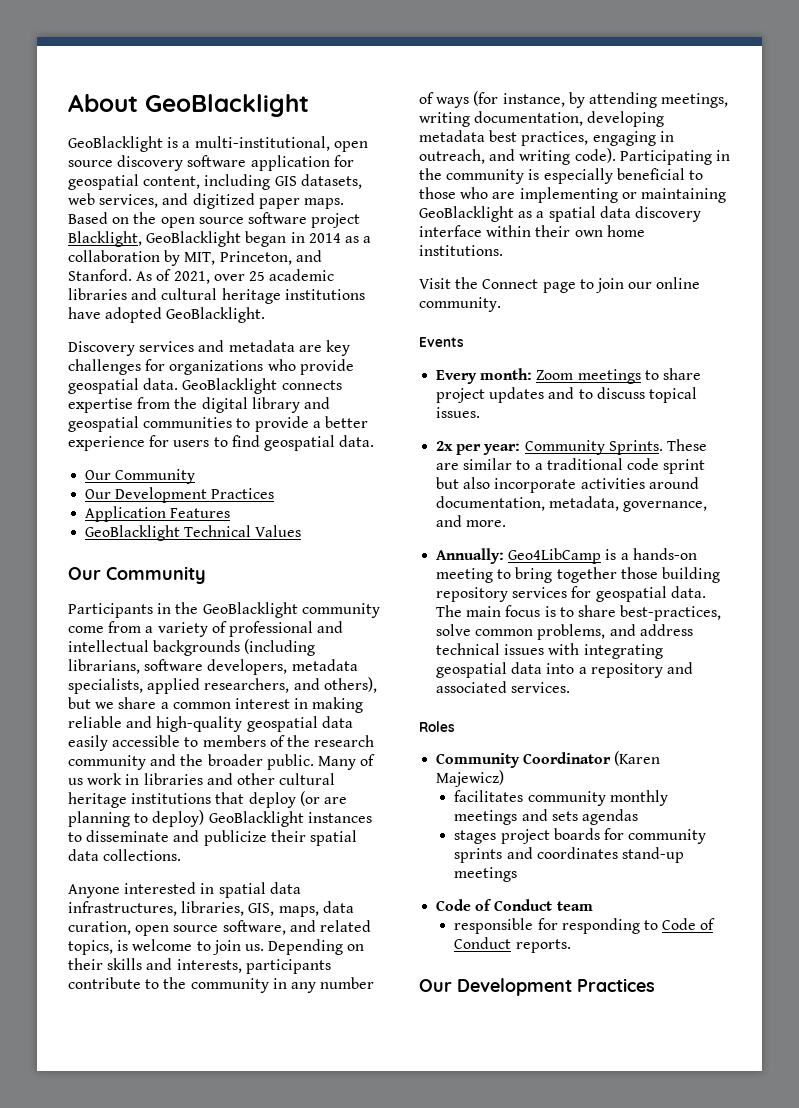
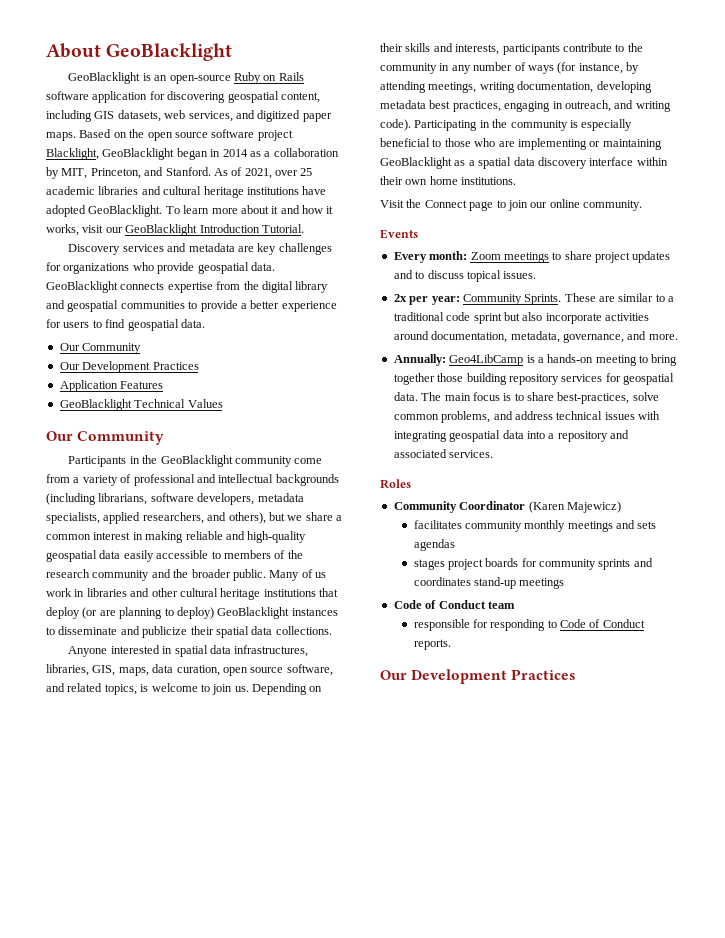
- GeoBlacklight is a multi-institutional, open source discovery software application for geospatial content, including GIS datasets, web services, and digitized paper maps.
+ GeoBlacklight is an open-source Ruby on Rails software application for discovering geospatial content, including GIS datasets, web services, and digitized paper maps.
+ To learn more about it and how it works, visit our GeoBlacklight Introduction Tutorial.

